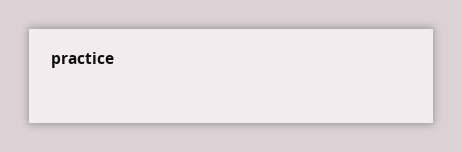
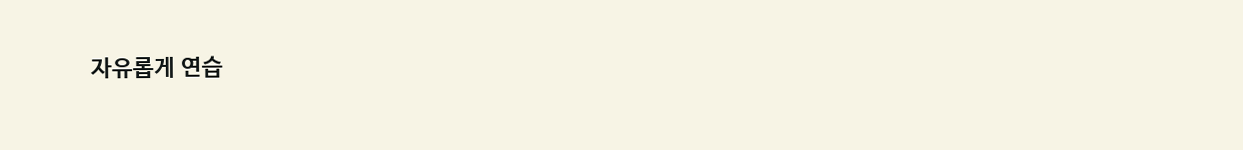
- practice
+ 자유롭게 연습

